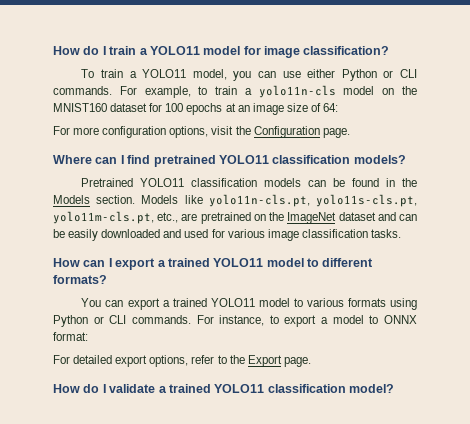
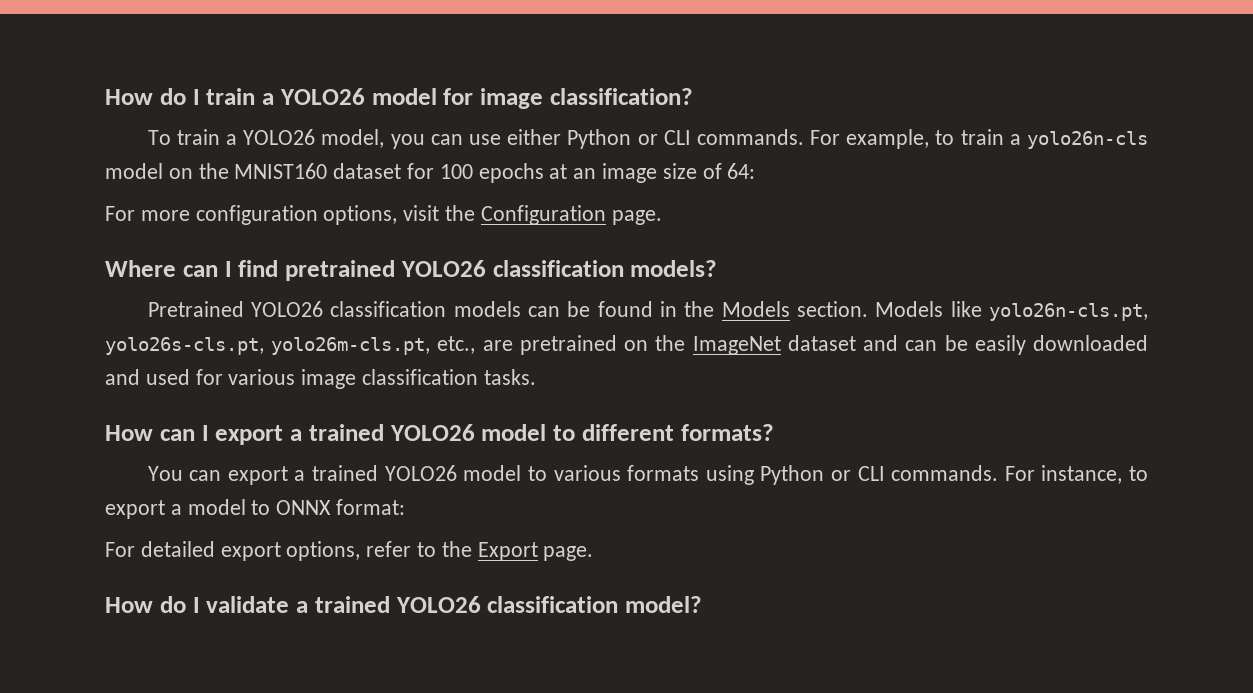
- How do I train a YOLO11 model for image classification?
+ How do I train a YOLO26 model for image classification?
- To train a YOLO11 model, you can use either Python or CLI commands.
+ To train a YOLO26 model, you can use either Python or CLI commands.
- For example, to train a yolo11n-cls model on the MNIST160 dataset for 100 epochs at an image size of 64:
+ For example, to train a yolo26n-cls model on the MNIST160 dataset for 100 epochs at an image size of 64:
- Where can I find pretrained YOLO11 classification models?
+ Where can I find pretrained YOLO26 classification models?
- Pretrained YOLO11 classification models can be found in the Models section.
+ Pretrained YOLO26 classification models can be found in the Models section.
- Models like yolo11n-cls.pt, yolo11s-cls.pt, yolo11m-cls.pt, etc., are pretrained on the ImageNet dataset and can be easily downloaded and used for various image classification tasks.
+ Models like yolo26n-cls.pt, yolo26s-cls.pt, yolo26m-cls.pt, etc., are pretrained on the ImageNet dataset and can be easily downloaded and used for various image classification tasks.
- How can I export a trained YOLO11 model to different formats?
+ How can I export a trained YOLO26 model to different formats?
- You can export a trained YOLO11 model to various formats using Python or CLI commands.
+ You can export a trained YOLO26 model to various formats using Python or CLI commands.
- How do I validate a trained YOLO11 classification model?
+ How do I validate a trained YOLO26 classification model?

